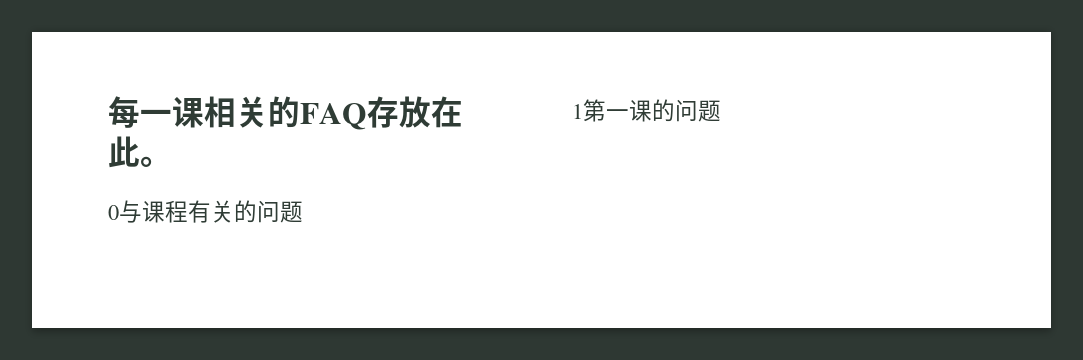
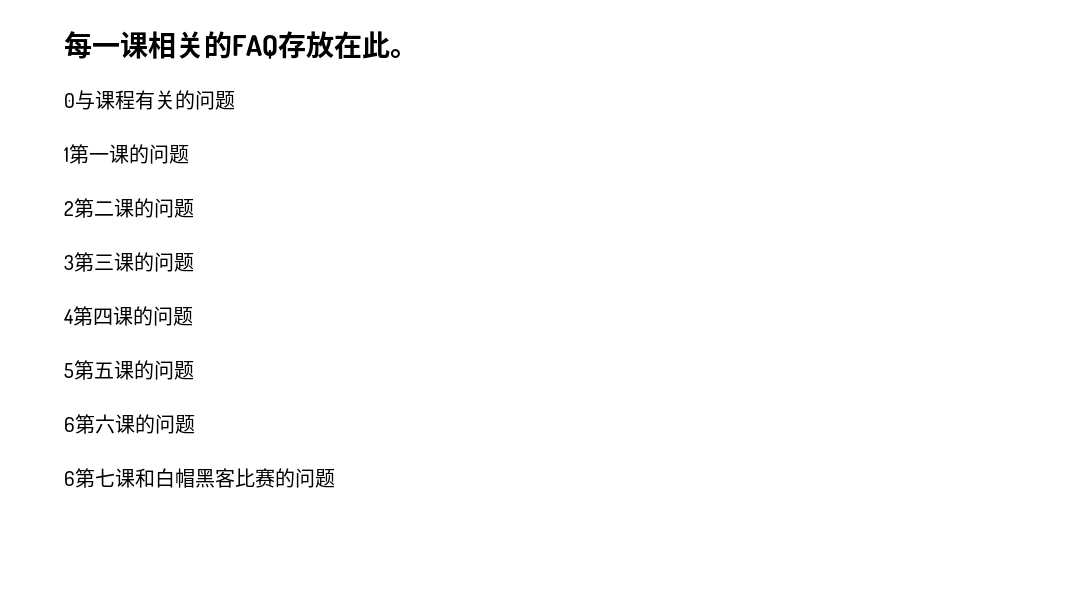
+ 2第二课的问题
+ 3第三课的问题
+ 4第四课的问题
+ 5第五课的问题
+ 6第六课的问题
+ 6第七课和白帽黑客比赛的问题

